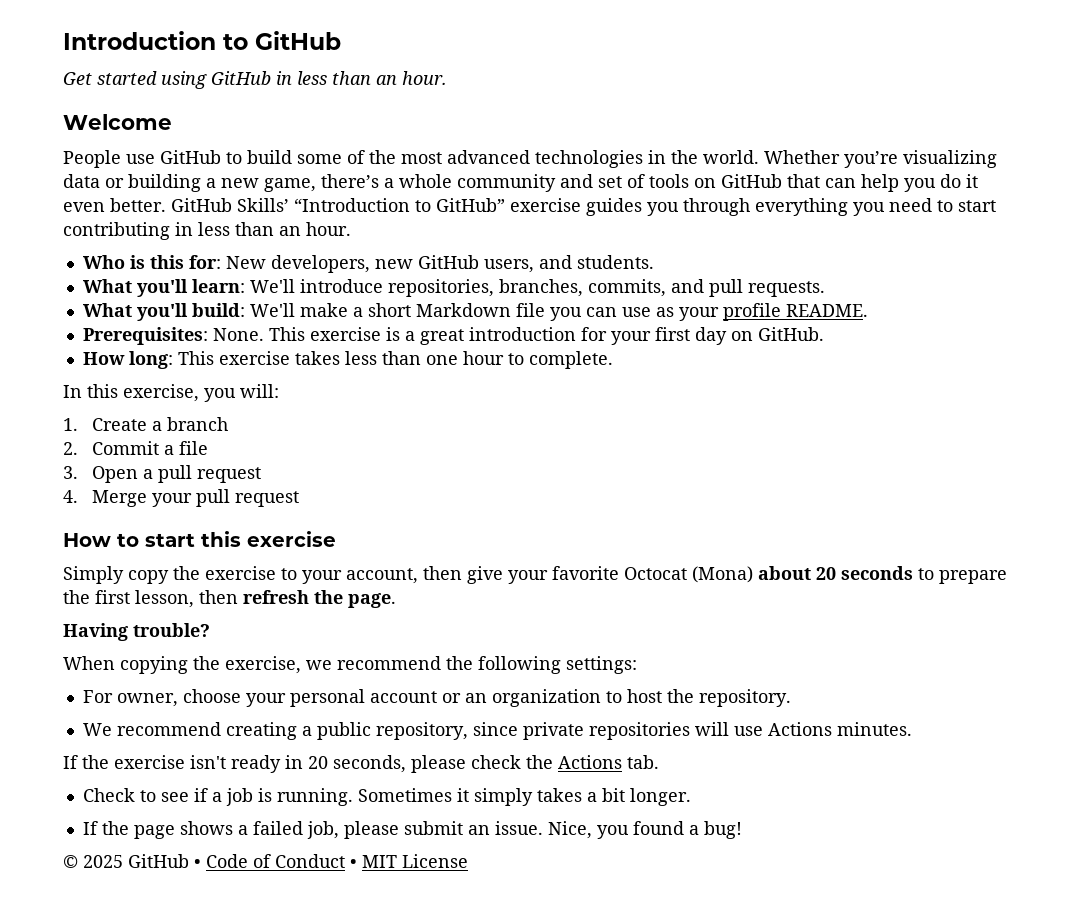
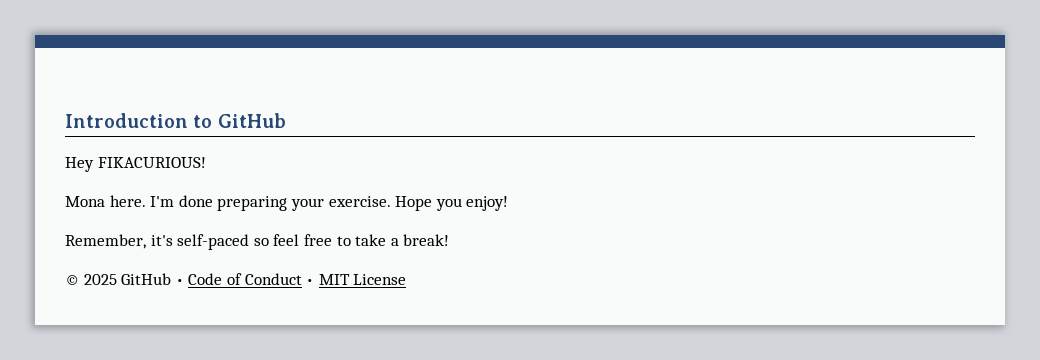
- Get started using GitHub in less than an hour.
- Welcome
- People use GitHub to build some of the most advanced technologies in the world. Whether you’re visualizing data or building a new game, there’s a whole community and set of tools on GitHub that can help you do it even better. GitHub Skills’ “Introduction to GitHub” exercise guides you through everything you need to start contributing in less than an hour.
- Who is this for: New developers, new GitHub users, and students.
- What you'll learn: We'll introduce repositories, branches, commits, and pull requests.
- What you'll build: We'll make a short Markdown file you can use as your profile README.
- Prerequisites: None. This exercise is a great introduction for your first day on GitHub.
- How long: This exercise takes less than one hour to complete.
- In this exercise, you will:
- 1. Create a branch
- 2. Commit a file
- 3. Open a pull request
- 4. Merge your pull request
- How to start this exercise
- Simply copy the exercise to your account, then give your favorite Octocat (Mona) about 20 seconds to prepare the first lesson, then refresh the page.
- Having trouble?
- When copying the exercise, we recommend the following settings:
- For owner, choose your personal account or an organization to host the repository.
- We recommend creating a public repository, since private repositories will use Actions minutes.
- If the exercise isn't ready in 20 seconds, please check the Actions tab.
- Check to see if a job is running. Sometimes it simply takes a bit longer.
- If the page shows a failed job, please submit an issue. Nice, you found a bug!
+ Hey FIKACURIOUS!
+ Mona here. I'm done preparing your exercise. Hope you enjoy!
+ Remember, it's self-paced so feel free to take a break!

